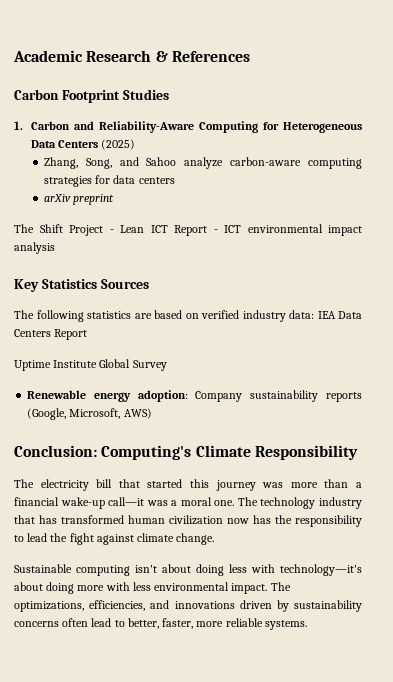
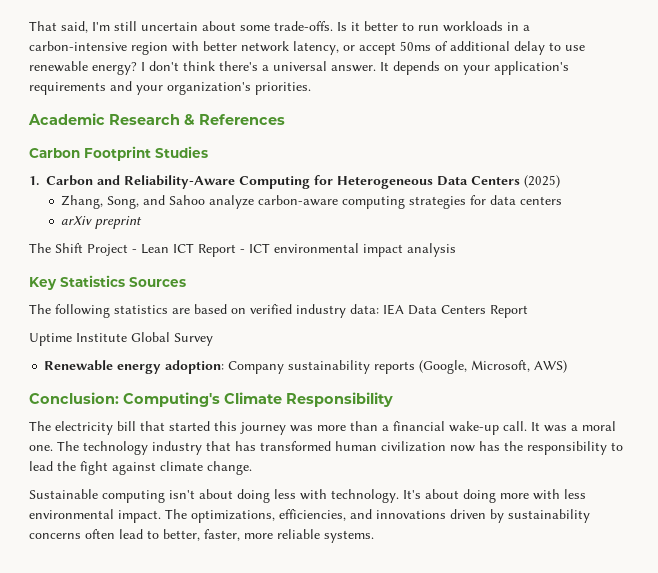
+ That said, I'm still uncertain about some trade-offs. Is it better to run workloads in a carbon-intensive region with better network latency, or accept 50ms of additional delay to use renewable energy? I don't think there's a universal answer. It depends on your application's requirements and your organization's priorities.
- The electricity bill that started this journey was more than a financial wake-up call—it was a moral one.
+ The electricity bill that started this journey was more than a financial wake-up call. It was a moral one.
- Sustainable computing isn't about doing less with technology—it's about doing more with less environmental impact.
+ Sustainable computing isn't about doing less with technology. It's about doing more with less environmental impact.

